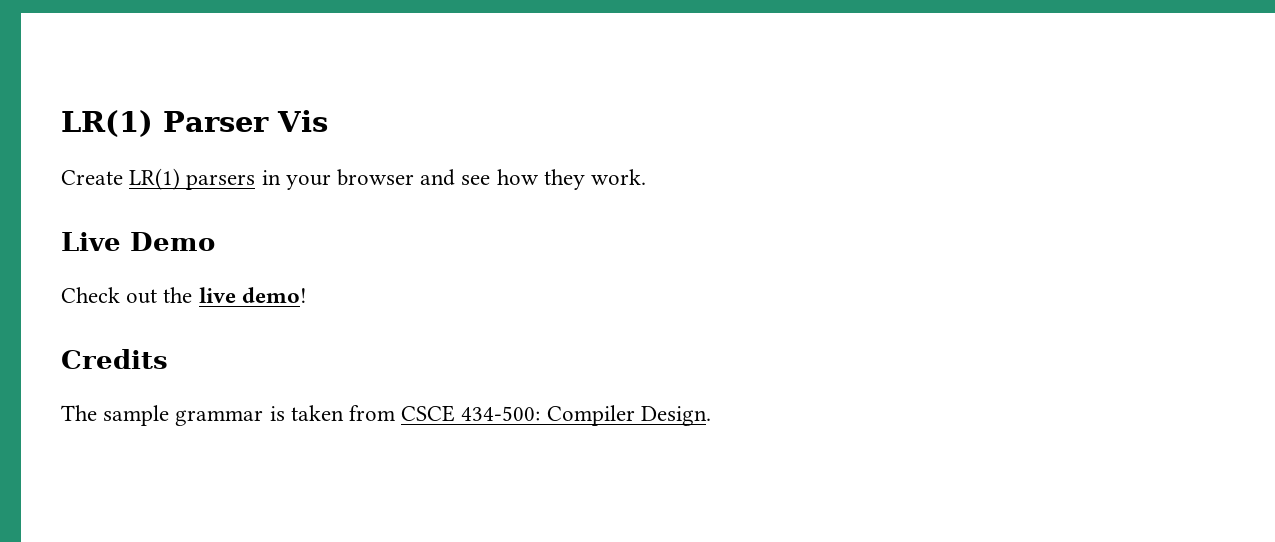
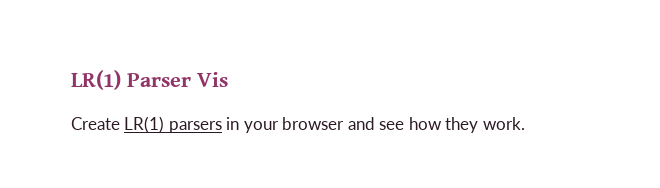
- Live Demo
- Check out the live demo!
- Credits
- The sample grammar is taken from CSCE 434-500: Compiler Design.

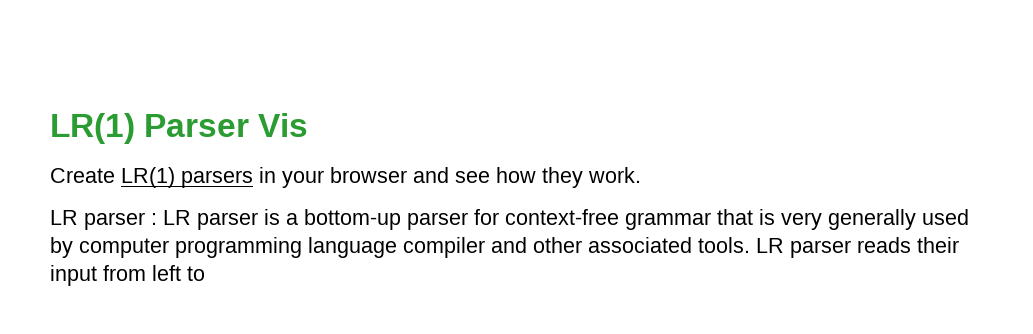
+ LR parser : LR parser is a bottom-up parser for context-free grammar that is very generally used by computer programming language compiler and other associated tools. LR parser reads their input from left to

